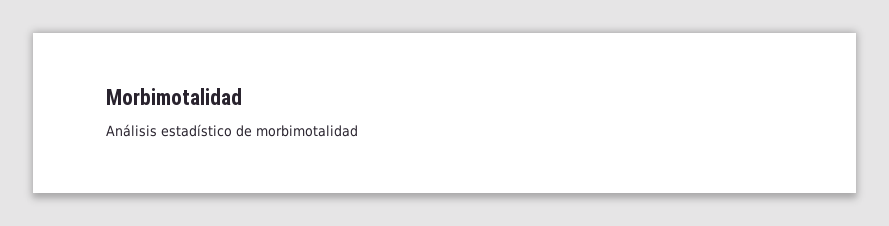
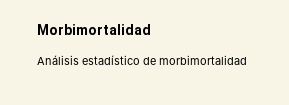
- Morbimotalidad
+ Morbimortalidad
- Análisis estadístico de morbimotalidad
+ Análisis estadístico de morbimortalidad

